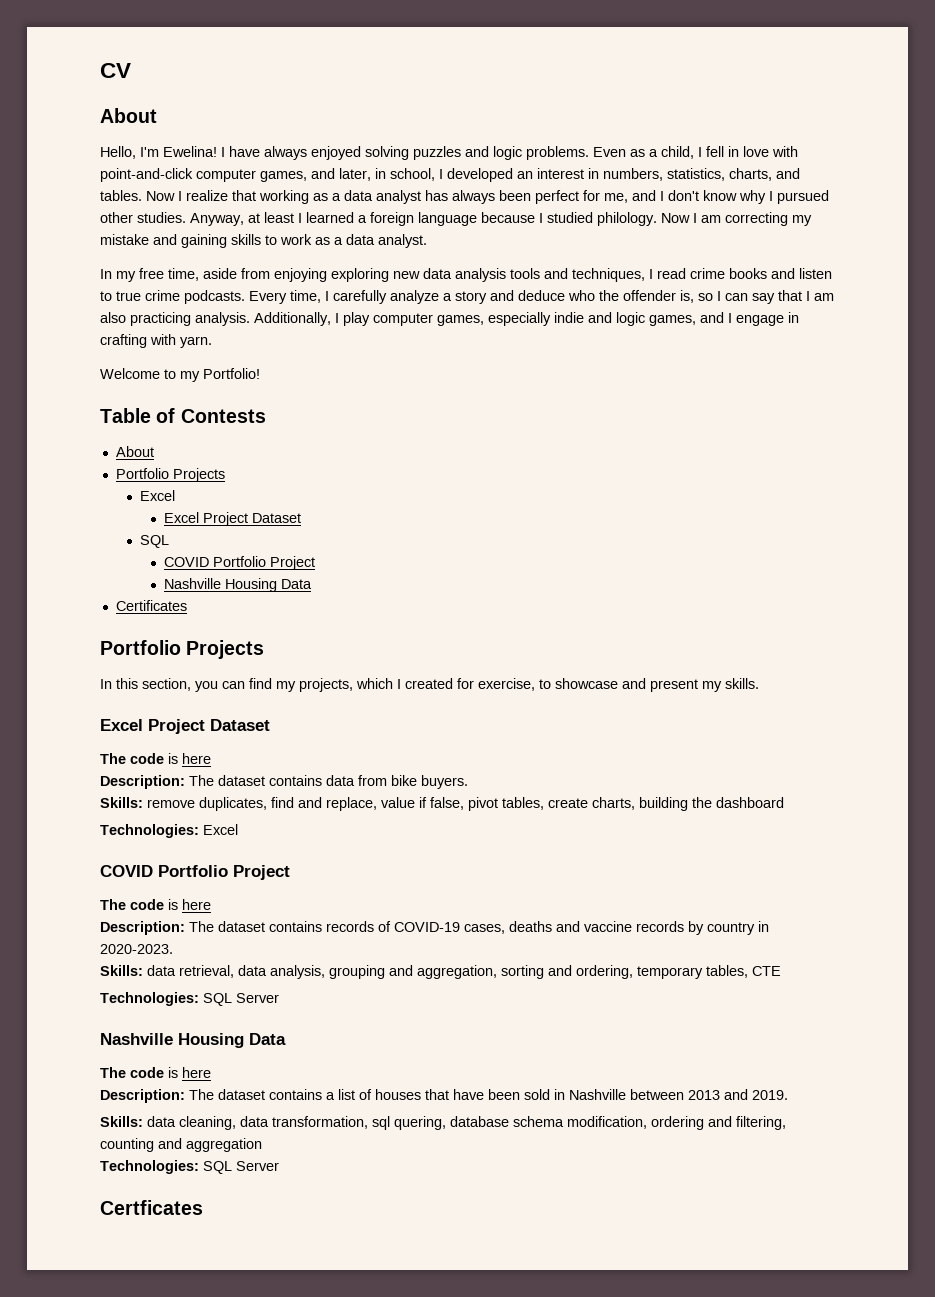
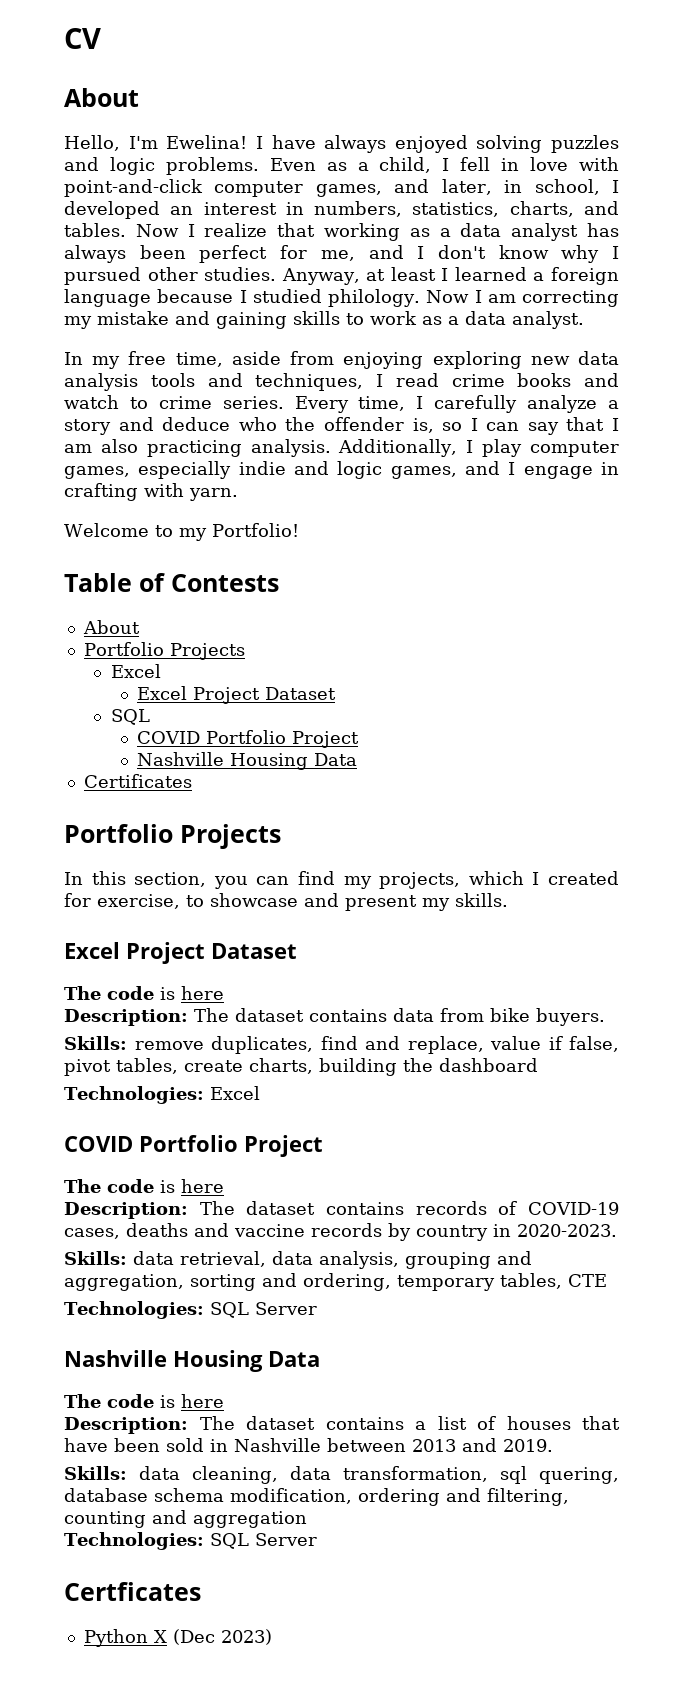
- In my free time, aside from enjoying exploring new data analysis tools and techniques, I read crime books and listen to true crime podcasts.
+ In my free time, aside from enjoying exploring new data analysis tools and techniques, I read crime books and watch to crime series.
+ Python X (Dec 2023)

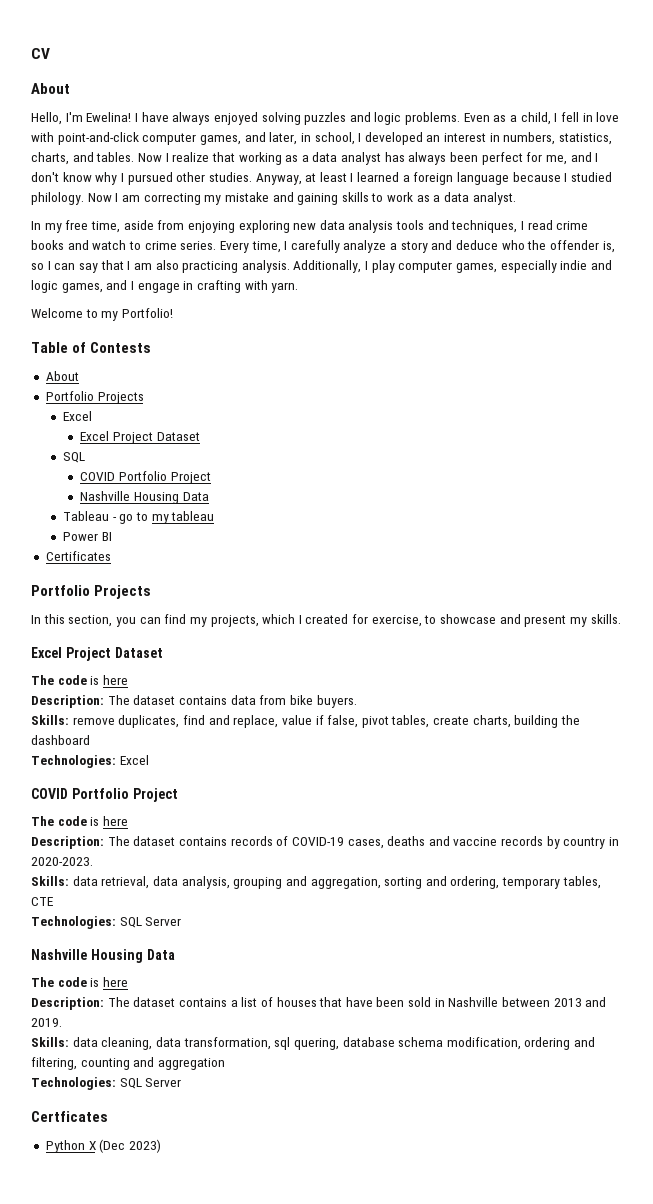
+ Tableau - go to my tableau
+ Power BI

